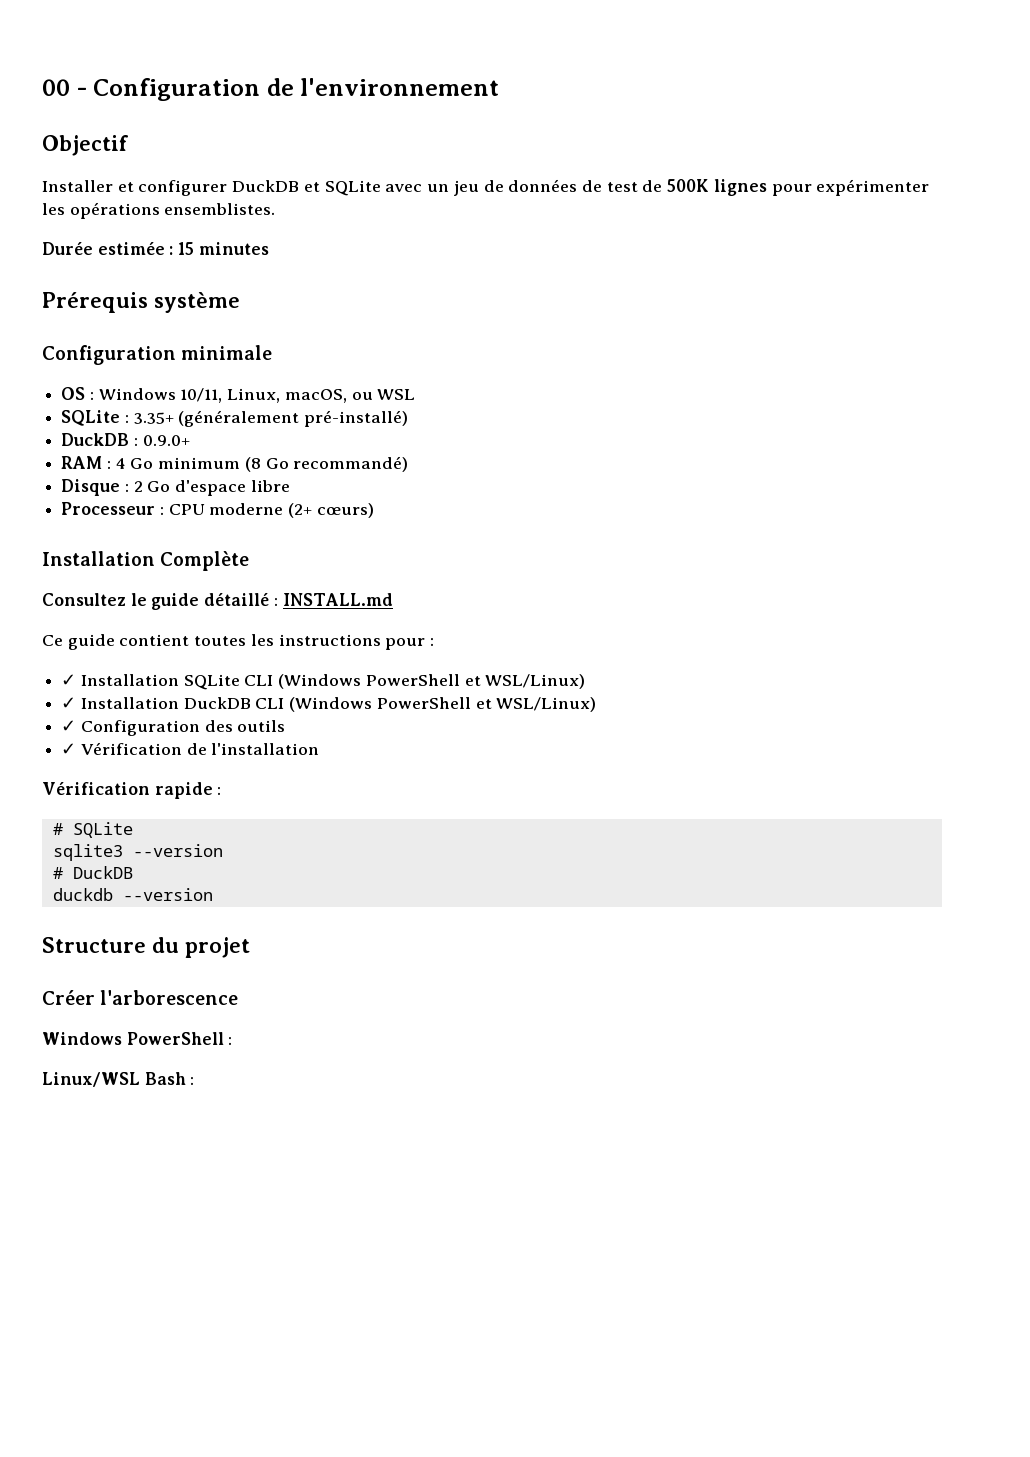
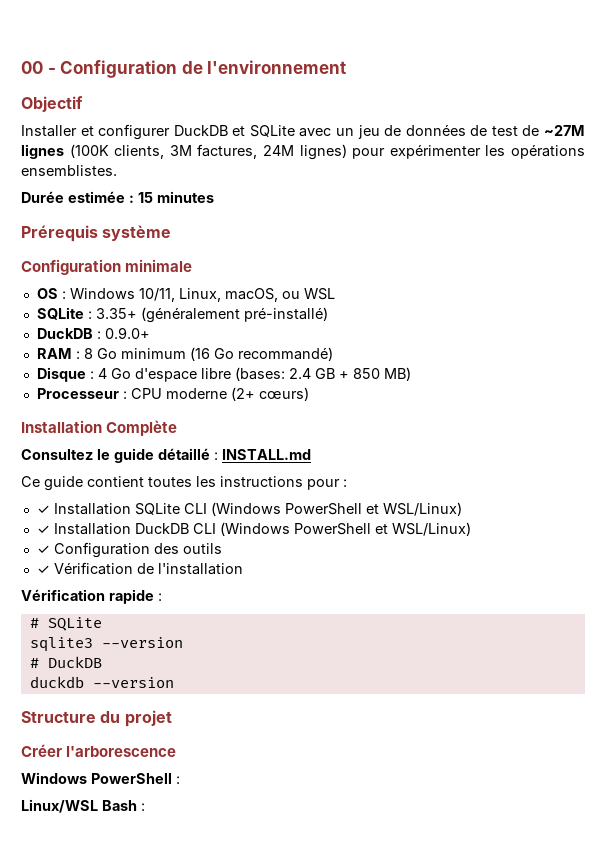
- Installer et configurer DuckDB et SQLite avec un jeu de données de test de 500K lignes pour expérimenter les opérations ensemblistes.
+ Installer et configurer DuckDB et SQLite avec un jeu de données de test de ~27M lignes (100K clients, 3M factures, 24M lignes) pour expérimenter les opérations ensemblistes.
- RAM : 4 Go minimum (8 Go recommandé)
+ RAM : 8 Go minimum (16 Go recommandé)
- Disque : 2 Go d'espace libre
+ Disque : 4 Go d'espace libre (bases: 2.4 GB + 850 MB)

